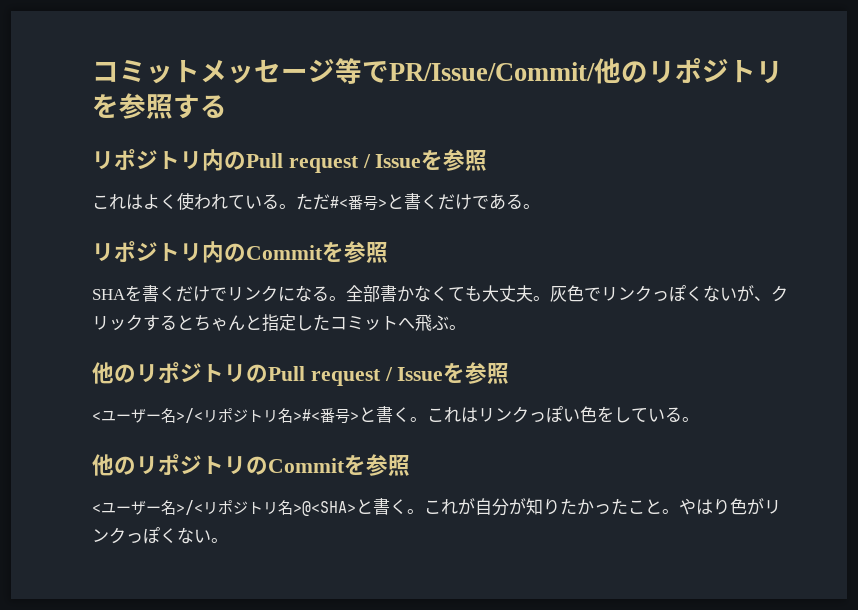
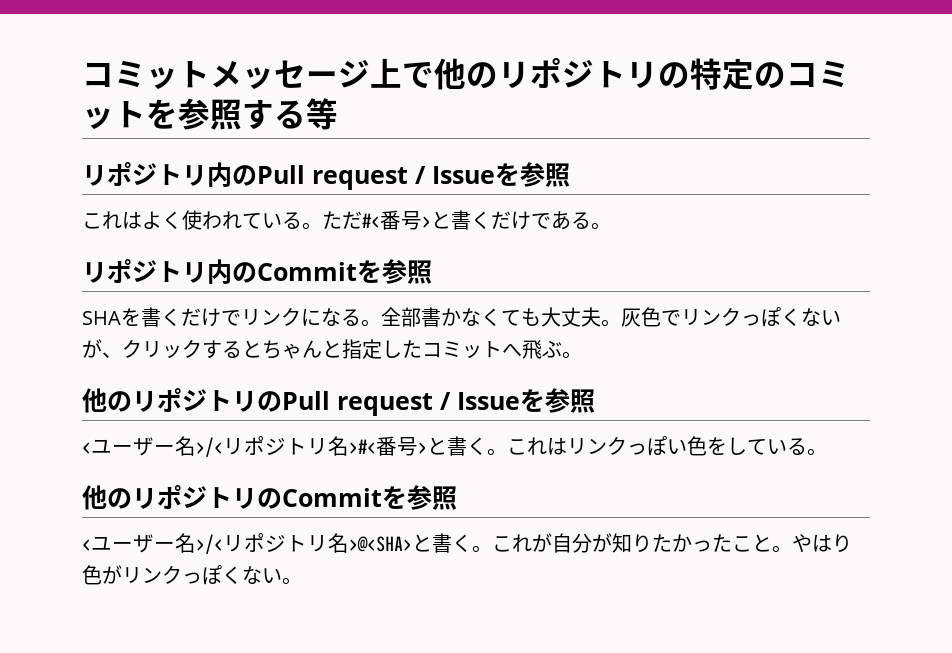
- コミットメッセージ等でPR/Issue/Commit/他のリポジトリを参照する
+ コミットメッセージ上で他のリポジトリの特定のコミットを参照する等

